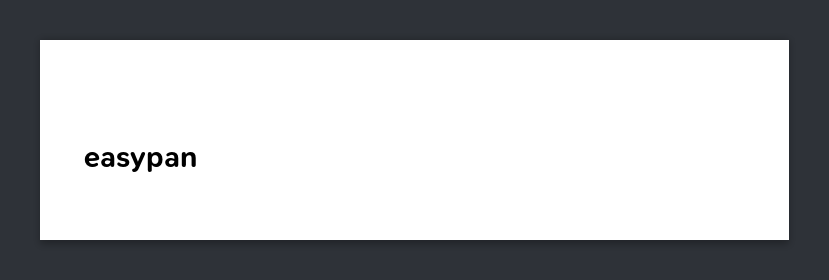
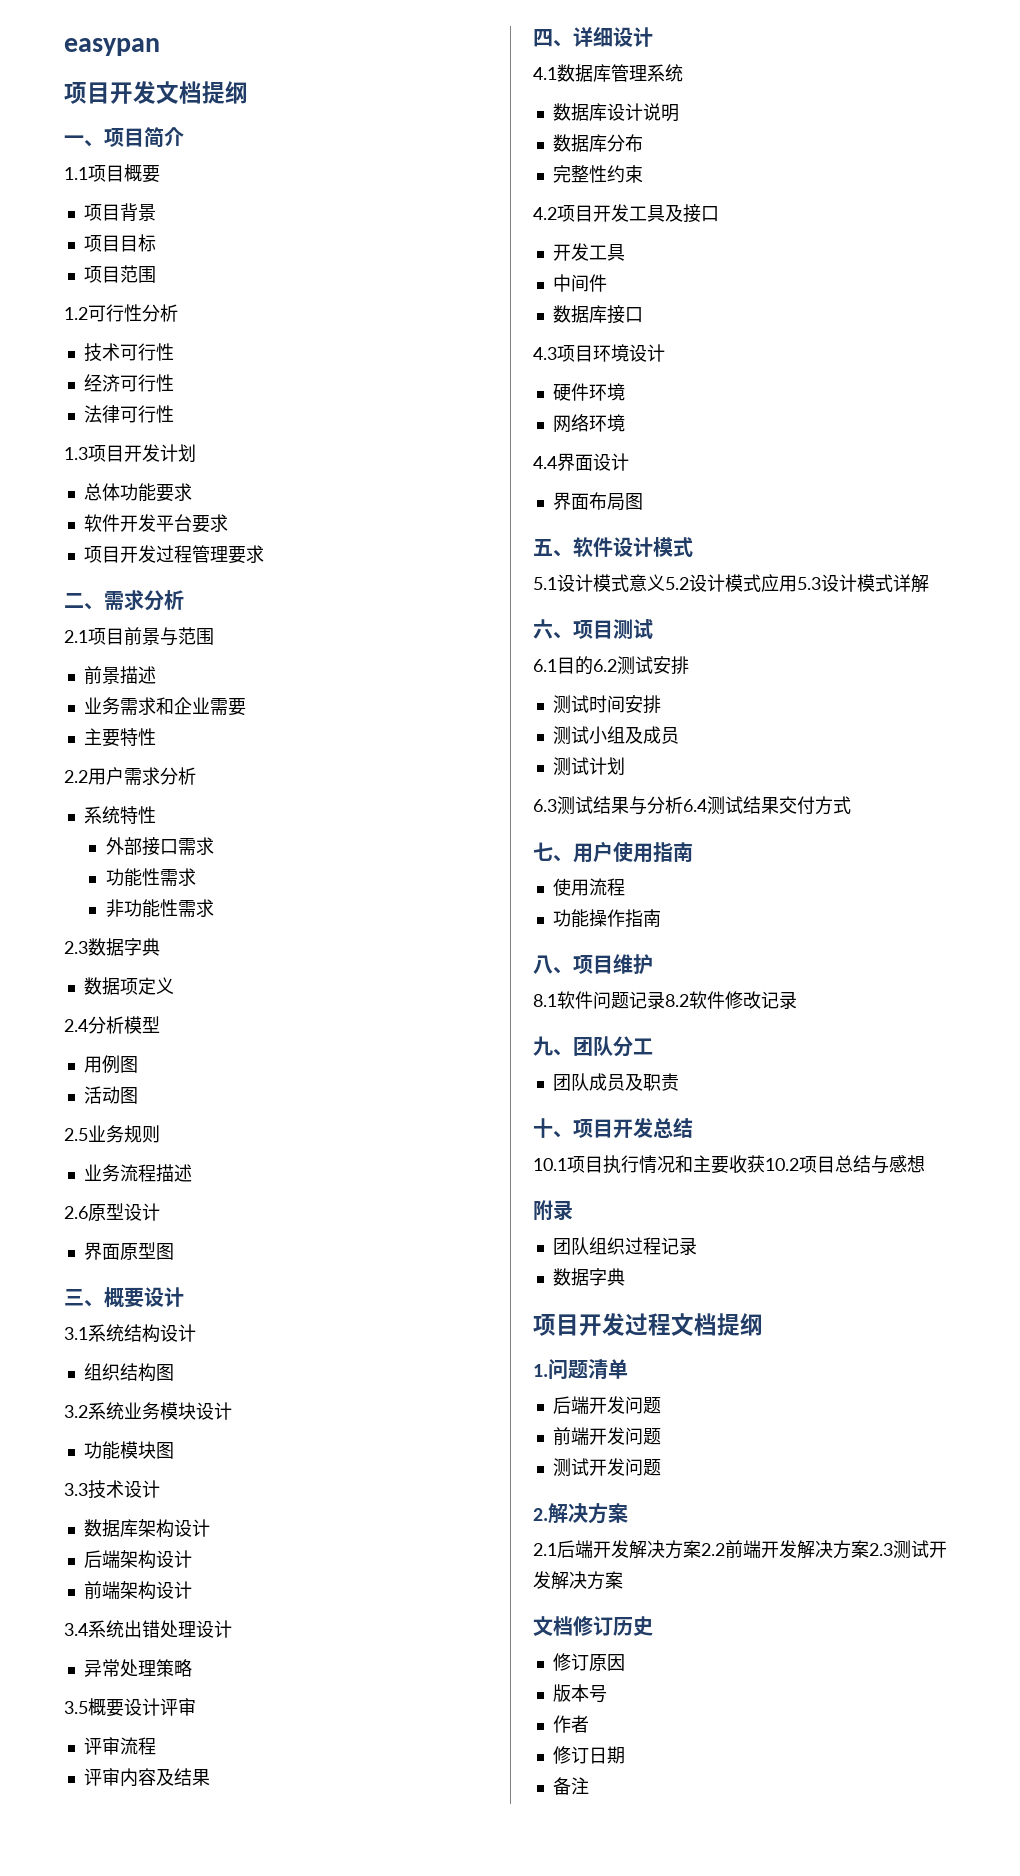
+ 项目开发文档提纲
+ 一、项目简介
+ 1.1项目概要
+ 项目背景
+ 项目目标
+ 项目范围
+ 1.2可行性分析
+ 技术可行性
+ 经济可行性
+ 法律可行性
+ 1.3项目开发计划
+ 总体功能要求
+ 软件开发平台要求
+ 项目开发过程管理要求
+ 二、需求分析
+ 2.1项目前景与范围
+ 前景描述
+ 业务需求和企业需要
+ 主要特性
+ 2.2用户需求分析
+ 系统特性
+ 外部接口需求
+ 功能性需求
+ 非功能性需求
+ 2.3数据字典
+ 数据项定义
+ 2.4分析模型
+ 用例图
+ 活动图
+ 2.5业务规则
+ 业务流程描述
+ 2.6原型设计
+ 界面原型图
+ 三、概要设计
+ 3.1系统结构设计
+ 组织结构图
+ 3.2系统业务模块设计
+ 功能模块图
+ 3.3技术设计
+ 数据库架构设计
+ 后端架构设计
+ 前端架构设计
+ 3.4系统出错处理设计
+ 异常处理策略
+ 3.5概要设计评审
+ 评审流程
+ 评审内容及结果
+ 四、详细设计
+ 4.1数据库管理系统
+ 数据库设计说明
+ 数据库分布
+ 完整性约束
+ 4.2项目开发工具及接口
+ 开发工具
+ 中间件
+ 数据库接口
+ 4.3项目环境设计
+ 硬件环境
+ 网络环境
+ 4.4界面设计
+ 界面布局图
+ 五、软件设计模式
+ 5.1设计模式意义5.2设计模式应用5.3设计模式详解
+ 六、项目测试
+ 6.1目的6.2测试安排
+ 测试时间安排
+ 测试小组及成员
+ 测试计划
+ 6.3测试结果与分析6.4测试结果交付方式
+ 七、用户使用指南
+ 使用流程
+ 功能操作指南
+ 八、项目维护
+ 8.1软件问题记录8.2软件修改记录
+ 九、团队分工
+ 团队成员及职责
+ 十、项目开发总结
+ 10.1项目执行情况和主要收获10.2项目总结与感想
+ 附录
+ 团队组织过程记录
+ 数据字典
+ 项目开发过程文档提纲
+ 1.问题清单
+ 后端开发问题
+ 前端开发问题
+ 测试开发问题
+ 2.解决方案
+ 2.1后端开发解决方案2.2前端开发解决方案2.3测试开发解决方案
+ 文档修订历史
+ 修订原因
+ 版本号
+ 作者
+ 修订日期
+ 备注

